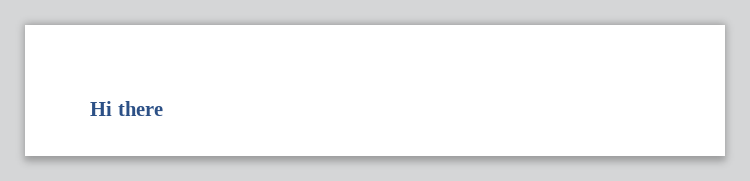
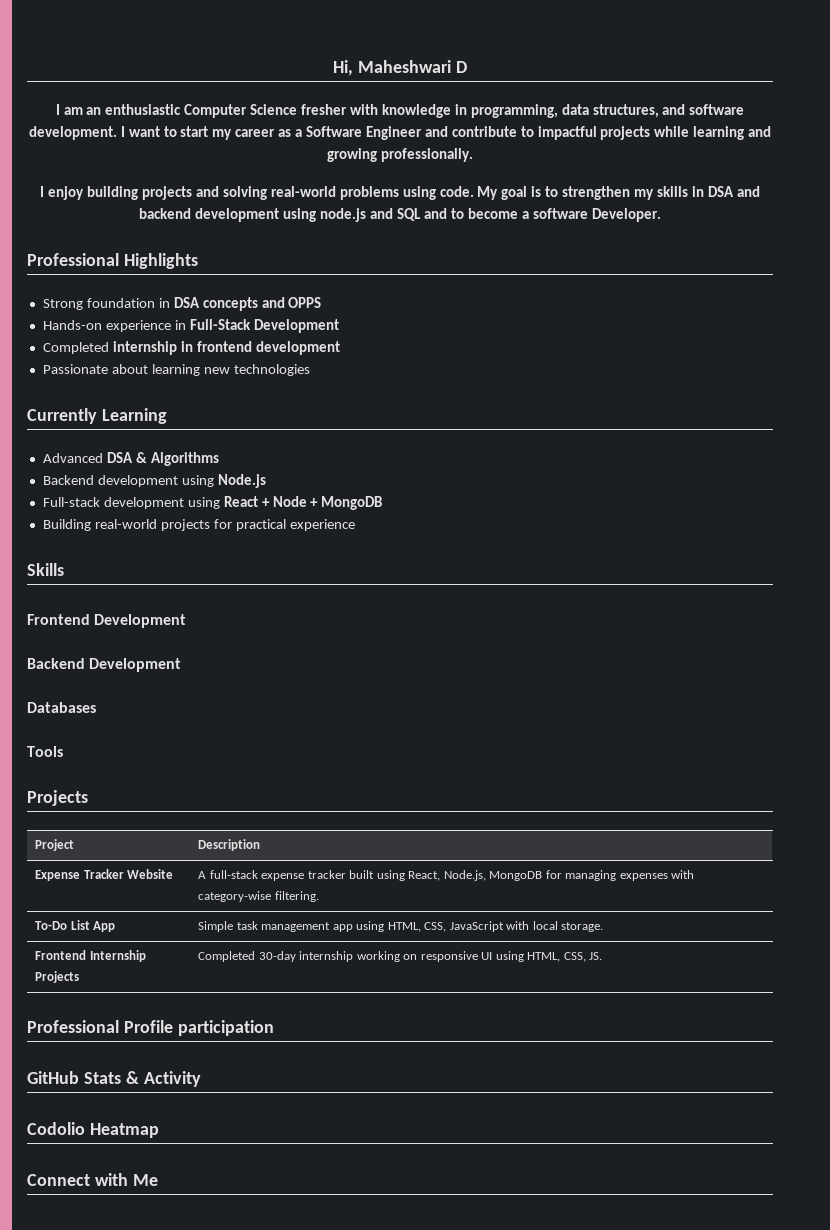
- Hi there
+ Hi, Maheshwari D
+ I am an enthusiastic Computer Science fresher with knowledge in programming, data structures, and software development. I want to start my career as a Software Engineer and contribute to impactful projects while learning and growing professionally.
+ I enjoy building projects and solving real-world problems using code. My goal is to strengthen my skills in DSA and backend development using node.js and SQL and to become a software Developer.
+ Professional Highlights
+ Strong foundation in DSA concepts and OPPS
+ Hands-on experience in Full-Stack Development
+ Completed internship in frontend development
+ Passionate about learning new technologies
+ Currently Learning
+ Advanced DSA & Algorithms
+ Backend development using Node.js
+ Full-stack development using React + Node + MongoDB
+ Building real-world projects for practical experience
+ Skills
+ Frontend Development
+ Backend Development
+ Databases
+ Tools
+ Projects
+ Project | Description
+ Expense Tracker Website | A full-stack expense tracker built using React, Node.js, MongoDB for managing expenses with category-wise filtering.
+ To-Do List App | Simple task management app using HTML, CSS, JavaScript with local storage.
+ Frontend Internship Projects | Completed 30-day internship working on responsive UI using HTML, CSS, JS.
+ Professional Profile participation
+ GitHub Stats & Activity
+ Codolio Heatmap
+ Connect with Me

